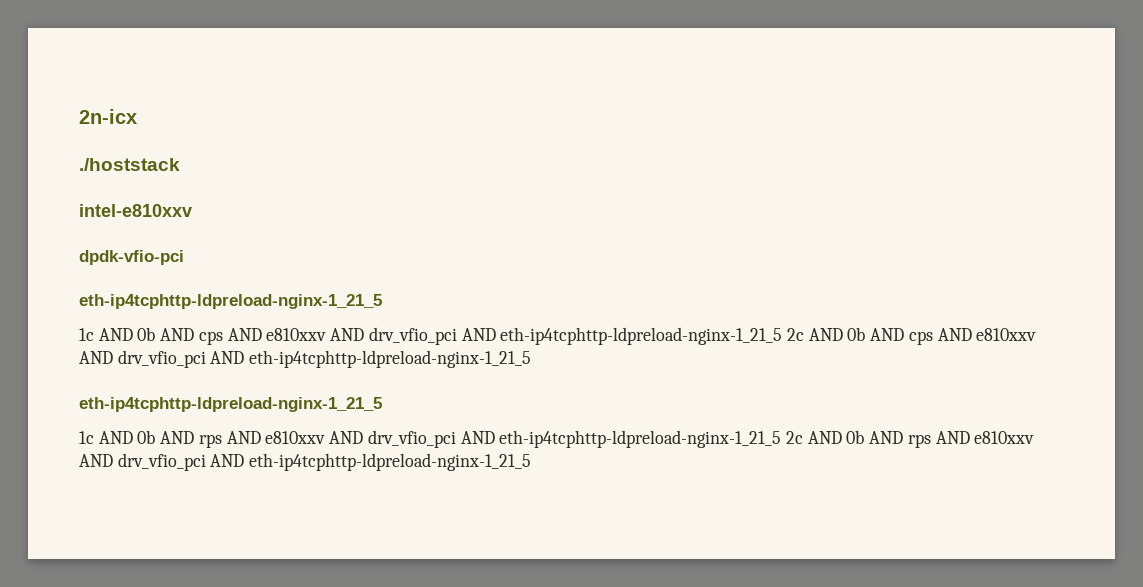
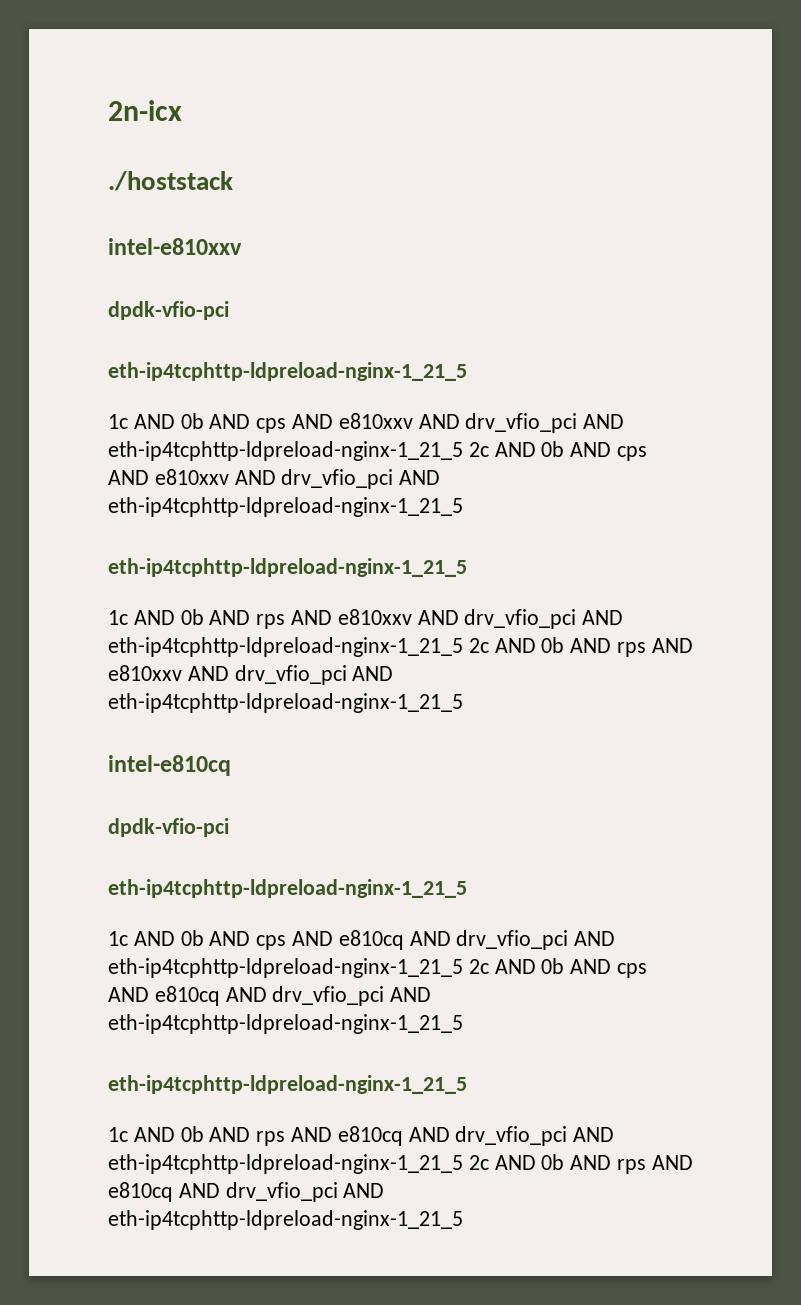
+ intel-e810cq
+ dpdk-vfio-pci
+ eth-ip4tcphttp-ldpreload-nginx-1_21_5
+ 1c AND 0b AND cps AND e810cq AND drv_vfio_pci AND eth-ip4tcphttp-ldpreload-nginx-1_21_5 2c AND 0b AND cps AND e810cq AND drv_vfio_pci AND eth-ip4tcphttp-ldpreload-nginx-1_21_5
+ eth-ip4tcphttp-ldpreload-nginx-1_21_5
+ 1c AND 0b AND rps AND e810cq AND drv_vfio_pci AND eth-ip4tcphttp-ldpreload-nginx-1_21_5 2c AND 0b AND rps AND e810cq AND drv_vfio_pci AND eth-ip4tcphttp-ldpreload-nginx-1_21_5

